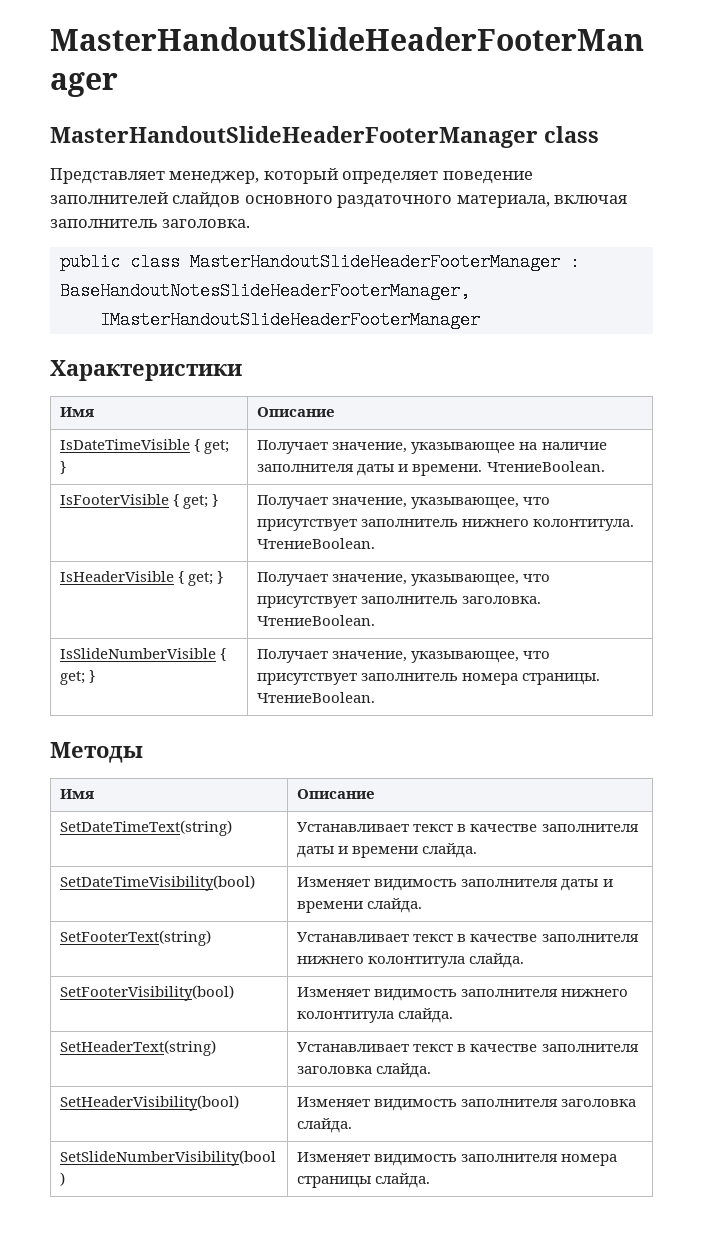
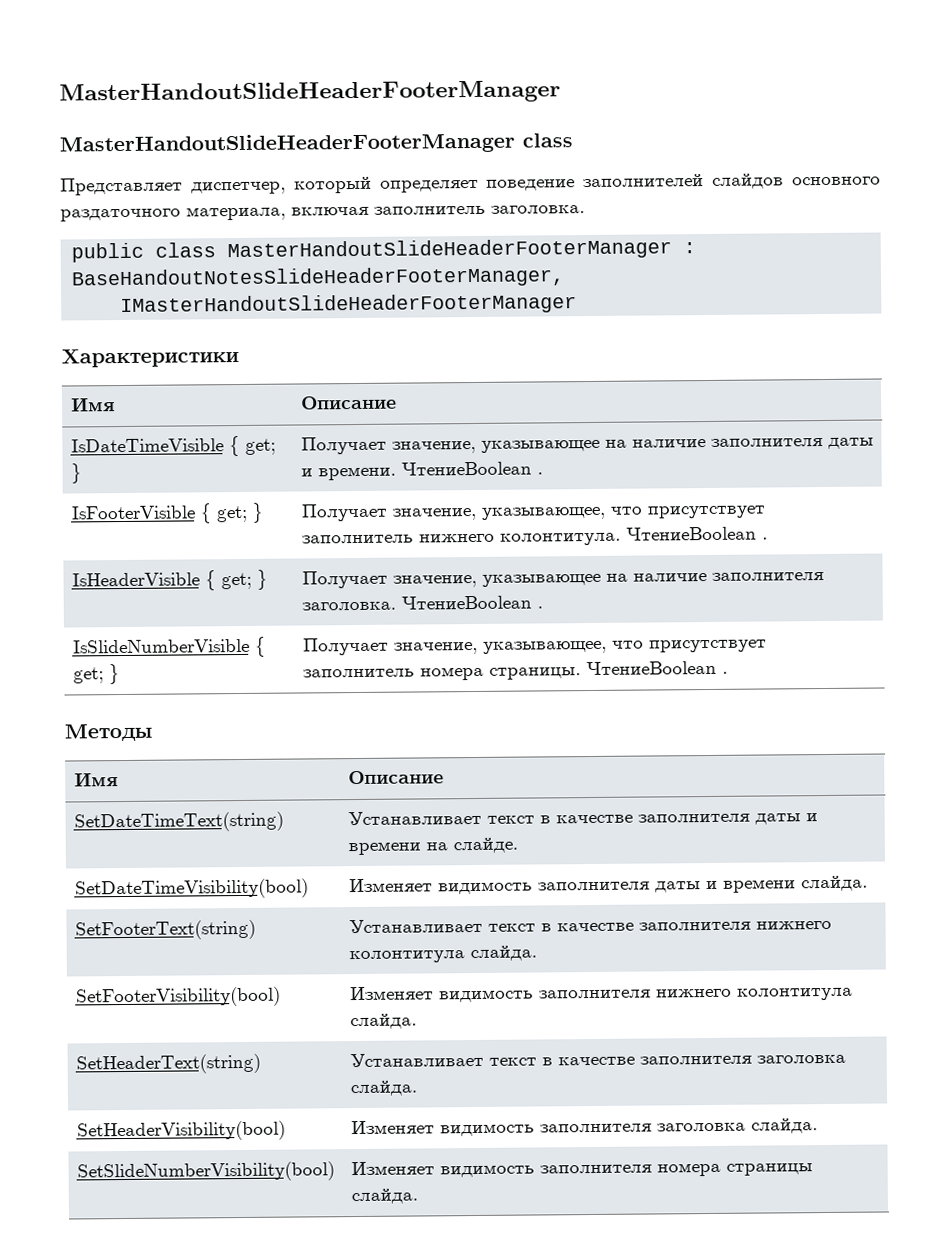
- Представляет менеджер, который определяет поведение заполнителей слайдов основного раздаточного материала, включая заполнитель заголовка.
+ Представляет диспетчер, который определяет поведение заполнителей слайдов основного раздаточного материала, включая заполнитель заголовка.
- IsDateTimeVisible { get; } | Получает значение, указывающее на наличие заполнителя даты и времени. ЧтениеBoolean.
+ IsDateTimeVisible { get; } | Получает значение, указывающее на наличие заполнителя даты и времени. ЧтениеBoolean .
- IsFooterVisible { get; } | Получает значение, указывающее, что присутствует заполнитель нижнего колонтитула. ЧтениеBoolean.
+ IsFooterVisible { get; } | Получает значение, указывающее, что присутствует заполнитель нижнего колонтитула. ЧтениеBoolean .
- IsHeaderVisible { get; } | Получает значение, указывающее, что присутствует заполнитель заголовка. ЧтениеBoolean.
+ IsHeaderVisible { get; } | Получает значение, указывающее на наличие заполнителя заголовка. ЧтениеBoolean .
- IsSlideNumberVisible { get; } | Получает значение, указывающее, что присутствует заполнитель номера страницы. ЧтениеBoolean.
+ IsSlideNumberVisible { get; } | Получает значение, указывающее, что присутствует заполнитель номера страницы. ЧтениеBoolean .
- SetDateTimeText(string) | Устанавливает текст в качестве заполнителя даты и времени слайда.
+ SetDateTimeText(string) | Устанавливает текст в качестве заполнителя даты и времени на слайде.

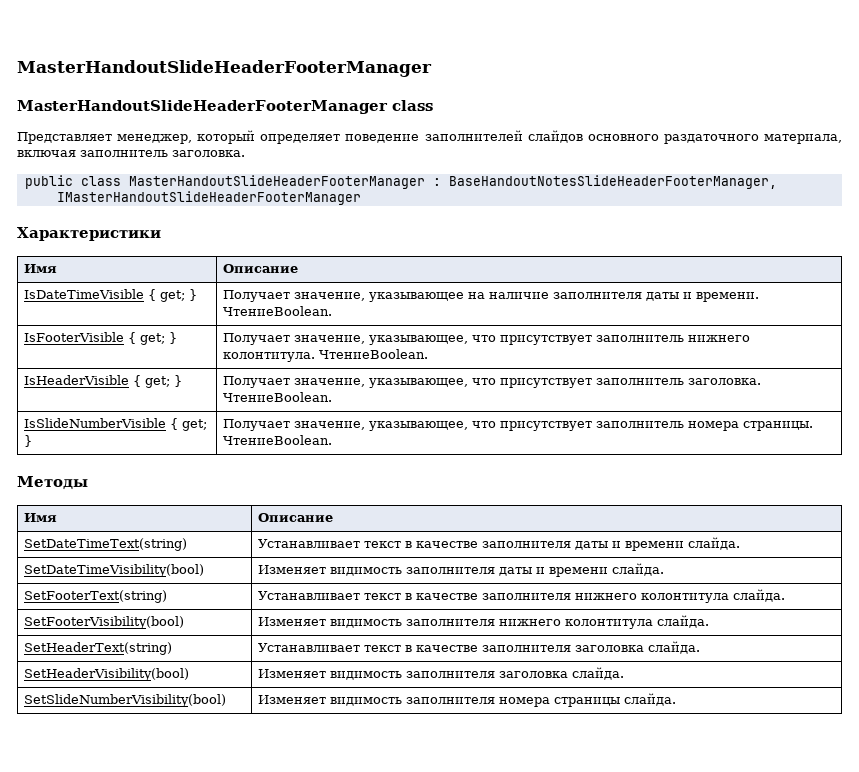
- Представляет диспетчер, который определяет поведение заполнителей слайдов основного раздаточного материала, включая заполнитель заголовка.
+ Представляет менеджер, который определяет поведение заполнителей слайдов основного раздаточного материала, включая заполнитель заголовка.
- IsDateTimeVisible { get; } | Получает значение, указывающее на наличие заполнителя даты и времени. ЧтениеBoolean .
+ IsDateTimeVisible { get; } | Получает значение, указывающее на наличие заполнителя даты и времени. ЧтениеBoolean.
- IsFooterVisible { get; } | Получает значение, указывающее, что присутствует заполнитель нижнего колонтитула. ЧтениеBoolean .
+ IsFooterVisible { get; } | Получает значение, указывающее, что присутствует заполнитель нижнего колонтитула. ЧтениеBoolean.
- IsHeaderVisible { get; } | Получает значение, указывающее на наличие заполнителя заголовка. ЧтениеBoolean .
+ IsHeaderVisible { get; } | Получает значение, указывающее, что присутствует заполнитель заголовка. ЧтениеBoolean.
- IsSlideNumberVisible { get; } | Получает значение, указывающее, что присутствует заполнитель номера страницы. ЧтениеBoolean .
+ IsSlideNumberVisible { get; } | Получает значение, указывающее, что присутствует заполнитель номера страницы. ЧтениеBoolean.
- SetDateTimeText(string) | Устанавливает текст в качестве заполнителя даты и времени на слайде.
+ SetDateTimeText(string) | Устанавливает текст в качестве заполнителя даты и времени слайда.

